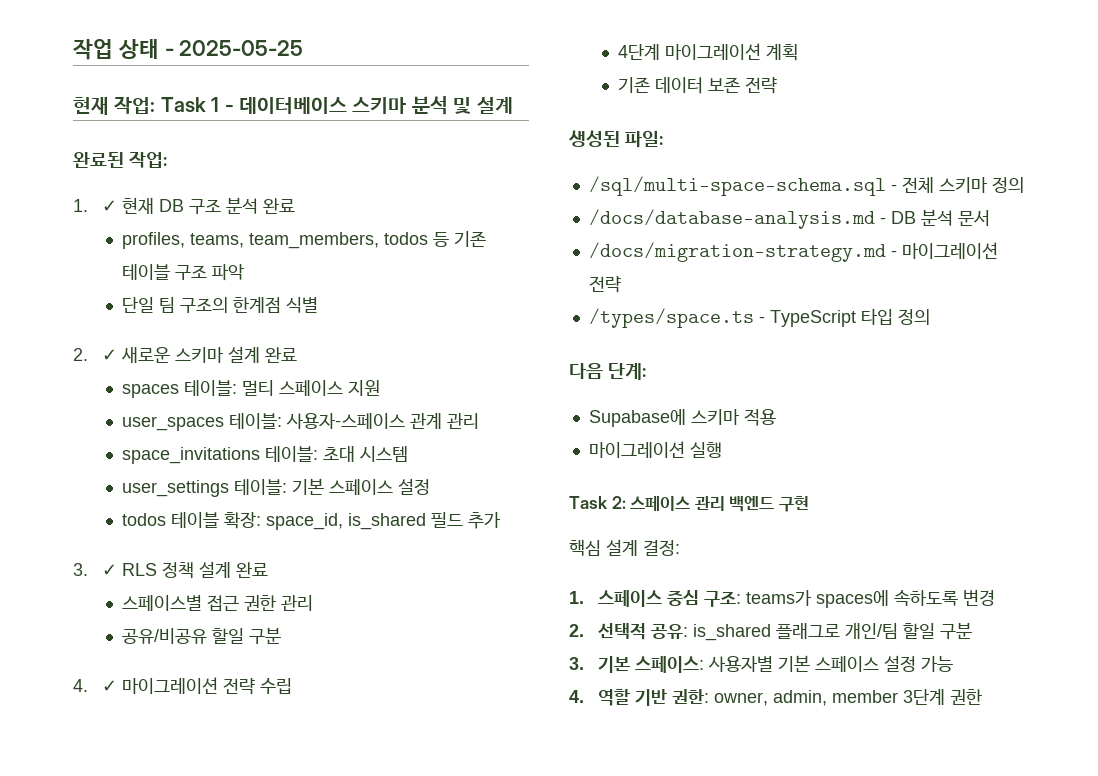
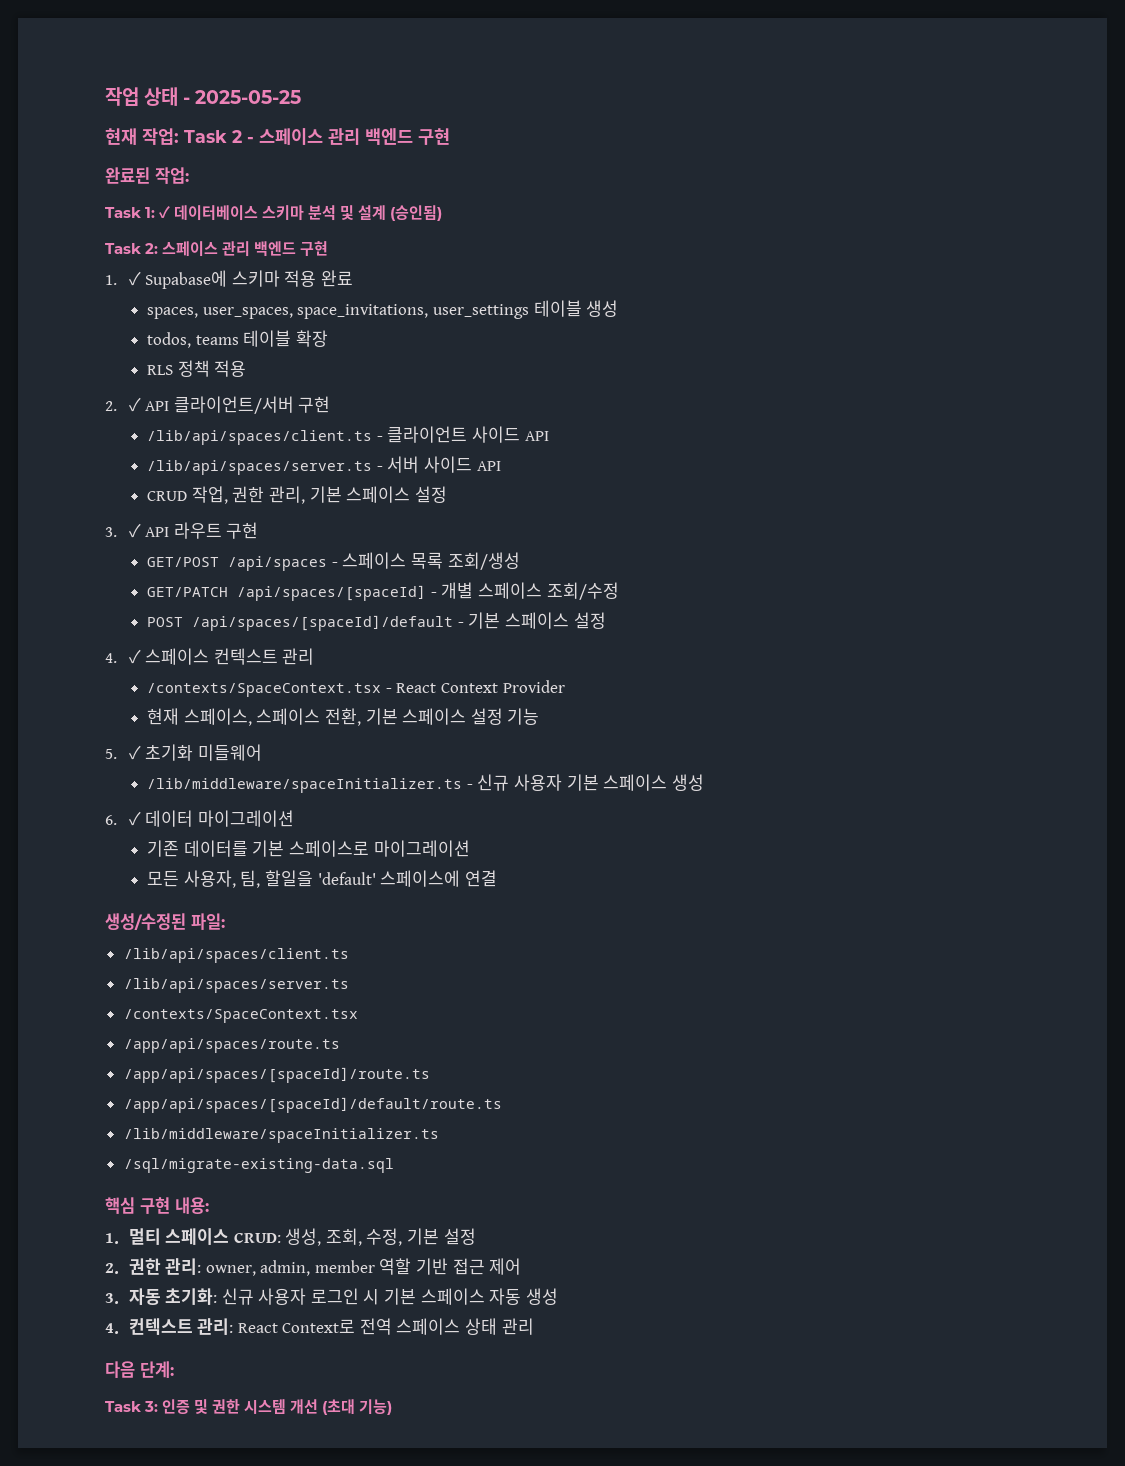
- 현재 작업: Task 1 - 데이터베이스 스키마 분석 및 설계
+ 현재 작업: Task 2 - 스페이스 관리 백엔드 구현
  완료된 작업:
- 1. ✓ 현재 DB 구조 분석 완료
- profiles, teams, team_members, todos 등 기존 테이블 구조 파악
- 단일 팀 구조의 한계점 식별
- 2. ✓ 새로운 스키마 설계 완료
- spaces 테이블: 멀티 스페이스 지원
- user_spaces 테이블: 사용자-스페이스 관계 관리
- space_invitations 테이블: 초대 시스템
- user_settings 테이블: 기본 스페이스 설정
- todos 테이블 확장: space_id, is_shared 필드 추가
- 3. ✓ RLS 정책 설계 완료
- 스페이스별 접근 권한 관리
- 공유/비공유 할일 구분
- 4. ✓ 마이그레이션 전략 수립
- 4단계 마이그레이션 계획
- 기존 데이터 보존 전략
- 생성된 파일:
- /sql/multi-space-schema.sql - 전체 스키마 정의
- /docs/database-analysis.md - DB 분석 문서
- /docs/migration-strategy.md - 마이그레이션 전략
- /types/space.ts - TypeScript 타입 정의
- 다음 단계:
- Supabase에 스키마 적용
- 마이그레이션 실행
+ Task 1: ✓ 데이터베이스 스키마 분석 및 설계 (승인됨)
- 핵심 설계 결정:
- 1. 스페이스 중심 구조: teams가 spaces에 속하도록 변경
- 2. 선택적 공유: is_shared 플래그로 개인/팀 할일 구분
- 3. 기본 스페이스: 사용자별 기본 스페이스 설정 가능
- 4. 역할 기반 권한: owner, admin, member 3단계 권한
+ 1. ✓ Supabase에 스키마 적용 완료
+ spaces, user_spaces, space_invitations, user_settings 테이블 생성
+ todos, teams 테이블 확장
+ RLS 정책 적용
+ 2. ✓ API 클라이언트/서버 구현
+ /lib/api/spaces/client.ts - 클라이언트 사이드 API
+ /lib/api/spaces/server.ts - 서버 사이드 API
+ CRUD 작업, 권한 관리, 기본 스페이스 설정
+ 3. ✓ API 라우트 구현
+ GET/POST /api/spaces - 스페이스 목록 조회/생성
+ GET/PATCH /api/spaces/[spaceId] - 개별 스페이스 조회/수정
+ POST /api/spaces/[spaceId]/default - 기본 스페이스 설정
+ 4. ✓ 스페이스 컨텍스트 관리
+ /contexts/SpaceContext.tsx - React Context Provider
+ 현재 스페이스, 스페이스 전환, 기본 스페이스 설정 기능
+ 5. ✓ 초기화 미들웨어
+ /lib/middleware/spaceInitializer.ts - 신규 사용자 기본 스페이스 생성
+ 6. ✓ 데이터 마이그레이션
+ 기존 데이터를 기본 스페이스로 마이그레이션
+ 모든 사용자, 팀, 할일을 'default' 스페이스에 연결
+ 생성/수정된 파일:
+ /lib/api/spaces/client.ts
+ /lib/api/spaces/server.ts
+ /contexts/SpaceContext.tsx
+ /app/api/spaces/route.ts
+ /app/api/spaces/[spaceId]/route.ts
+ /app/api/spaces/[spaceId]/default/route.ts
+ /lib/middleware/spaceInitializer.ts
+ /sql/migrate-existing-data.sql
+ 핵심 구현 내용:
+ 1. 멀티 스페이스 CRUD: 생성, 조회, 수정, 기본 설정
+ 2. 권한 관리: owner, admin, member 역할 기반 접근 제어
+ 3. 자동 초기화: 신규 사용자 로그인 시 기본 스페이스 자동 생성
+ 4. 컨텍스트 관리: React Context로 전역 스페이스 상태 관리
+ 다음 단계:
+ Task 3: 인증 및 권한 시스템 개선 (초대 기능)

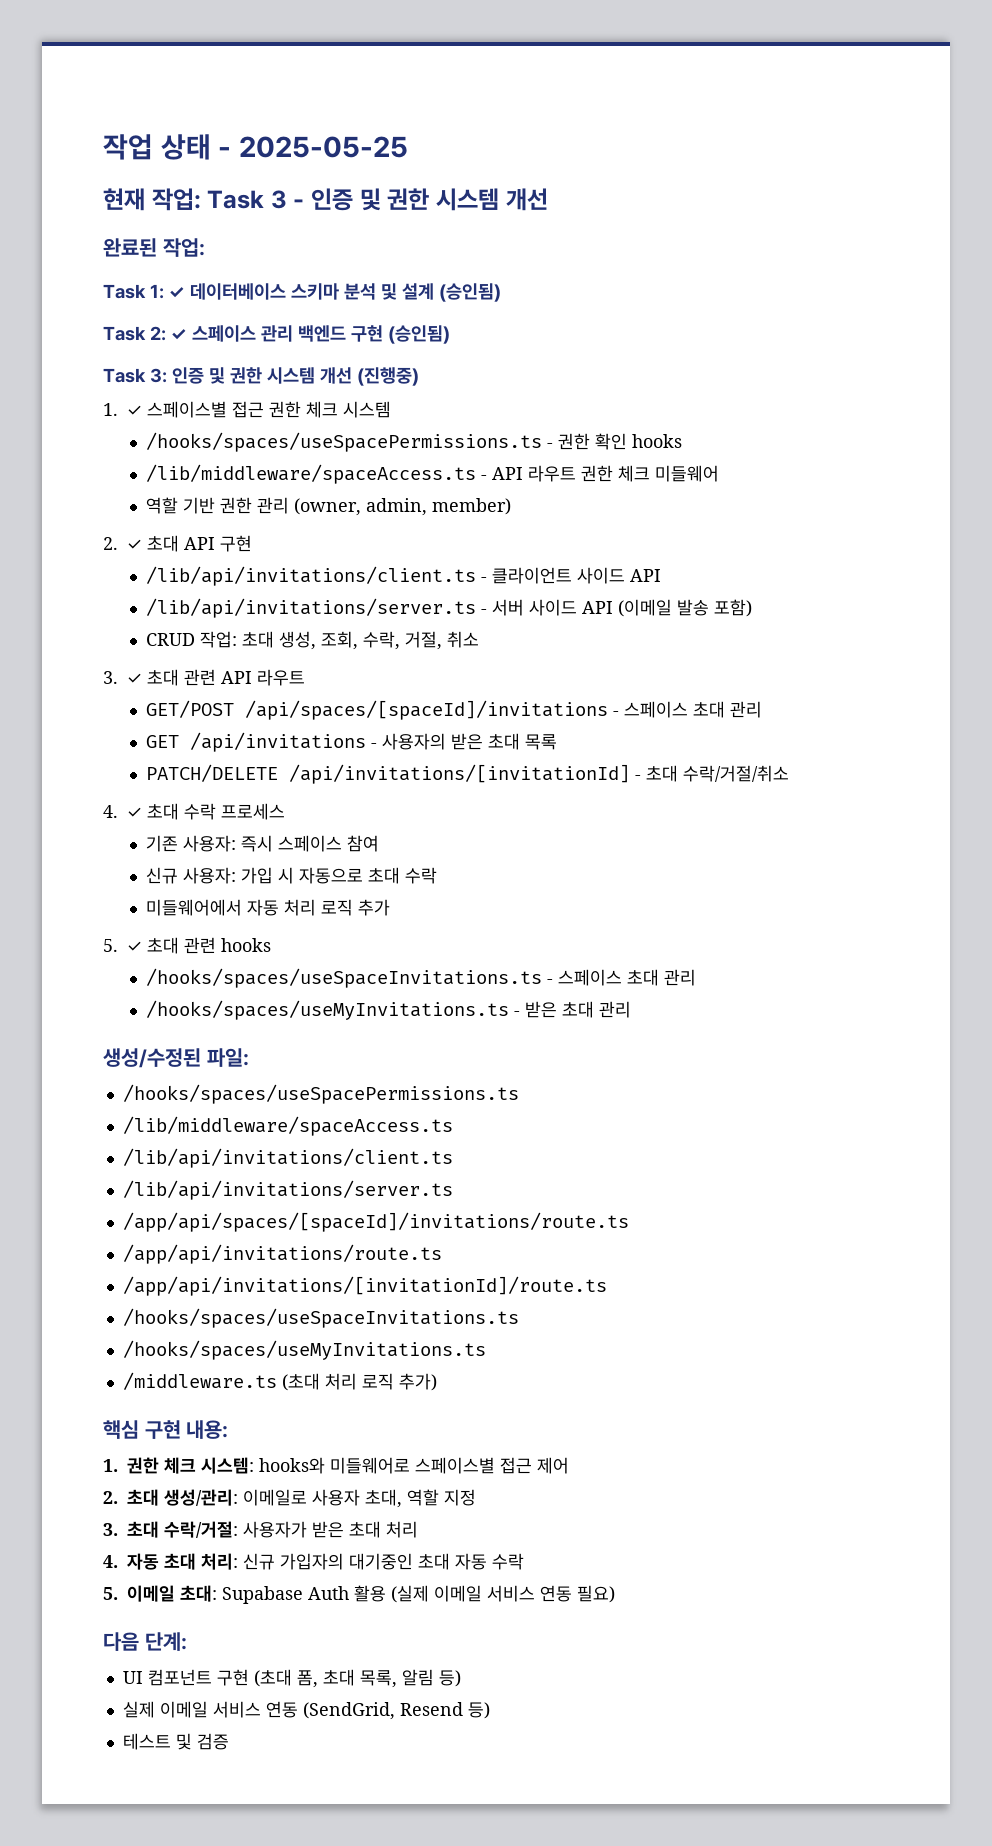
- 현재 작업: Task 2 - 스페이스 관리 백엔드 구현
+ 현재 작업: Task 3 - 인증 및 권한 시스템 개선
- Task 2: 스페이스 관리 백엔드 구현
- 1. ✓ Supabase에 스키마 적용 완료
- spaces, user_spaces, space_invitations, user_settings 테이블 생성
- todos, teams 테이블 확장
- RLS 정책 적용
- 2. ✓ API 클라이언트/서버 구현
- /lib/api/spaces/client.ts - 클라이언트 사이드 API
- /lib/api/spaces/server.ts - 서버 사이드 API
- CRUD 작업, 권한 관리, 기본 스페이스 설정
- 3. ✓ API 라우트 구현
- GET/POST /api/spaces - 스페이스 목록 조회/생성
- GET/PATCH /api/spaces/[spaceId] - 개별 스페이스 조회/수정
- POST /api/spaces/[spaceId]/default - 기본 스페이스 설정
- 4. ✓ 스페이스 컨텍스트 관리
- /contexts/SpaceContext.tsx - React Context Provider
- 현재 스페이스, 스페이스 전환, 기본 스페이스 설정 기능
- 5. ✓ 초기화 미들웨어
- /lib/middleware/spaceInitializer.ts - 신규 사용자 기본 스페이스 생성
- 6. ✓ 데이터 마이그레이션
- 기존 데이터를 기본 스페이스로 마이그레이션
- 모든 사용자, 팀, 할일을 'default' 스페이스에 연결
- 생성/수정된 파일:
- /lib/api/spaces/client.ts
- /lib/api/spaces/server.ts
- /contexts/SpaceContext.tsx
- /app/api/spaces/route.ts
- /app/api/spaces/[spaceId]/route.ts
- /app/api/spaces/[spaceId]/default/route.ts
- /lib/middleware/spaceInitializer.ts
- /sql/migrate-existing-data.sql
- 핵심 구현 내용:
- 1. 멀티 스페이스 CRUD: 생성, 조회, 수정, 기본 설정
- 2. 권한 관리: owner, admin, member 역할 기반 접근 제어
- 3. 자동 초기화: 신규 사용자 로그인 시 기본 스페이스 자동 생성
- 4. 컨텍스트 관리: React Context로 전역 스페이스 상태 관리
- 다음 단계:
+ Task 2: ✓ 스페이스 관리 백엔드 구현 (승인됨)
- Task 3: 인증 및 권한 시스템 개선 (초대 기능)
+ Task 3: 인증 및 권한 시스템 개선 (진행중)
+ 1. ✓ 스페이스별 접근 권한 체크 시스템
+ /hooks/spaces/useSpacePermissions.ts - 권한 확인 hooks
+ /lib/middleware/spaceAccess.ts - API 라우트 권한 체크 미들웨어
+ 역할 기반 권한 관리 (owner, admin, member)
+ 2. ✓ 초대 API 구현
+ /lib/api/invitations/client.ts - 클라이언트 사이드 API
+ /lib/api/invitations/server.ts - 서버 사이드 API (이메일 발송 포함)
+ CRUD 작업: 초대 생성, 조회, 수락, 거절, 취소
+ 3. ✓ 초대 관련 API 라우트
+ GET/POST /api/spaces/[spaceId]/invitations - 스페이스 초대 관리
+ GET /api/invitations - 사용자의 받은 초대 목록
+ PATCH/DELETE /api/invitations/[invitationId] - 초대 수락/거절/취소
+ 4. ✓ 초대 수락 프로세스
+ 기존 사용자: 즉시 스페이스 참여
+ 신규 사용자: 가입 시 자동으로 초대 수락
+ 미들웨어에서 자동 처리 로직 추가
+ 5. ✓ 초대 관련 hooks
+ /hooks/spaces/useSpaceInvitations.ts - 스페이스 초대 관리
+ /hooks/spaces/useMyInvitations.ts - 받은 초대 관리
+ 생성/수정된 파일:
+ /hooks/spaces/useSpacePermissions.ts
+ /lib/middleware/spaceAccess.ts
+ /lib/api/invitations/client.ts
+ /lib/api/invitations/server.ts
+ /app/api/spaces/[spaceId]/invitations/route.ts
+ /app/api/invitations/route.ts
+ /app/api/invitations/[invitationId]/route.ts
+ /hooks/spaces/useSpaceInvitations.ts
+ /hooks/spaces/useMyInvitations.ts
+ /middleware.ts (초대 처리 로직 추가)
+ 핵심 구현 내용:
+ 1. 권한 체크 시스템: hooks와 미들웨어로 스페이스별 접근 제어
+ 2. 초대 생성/관리: 이메일로 사용자 초대, 역할 지정
+ 3. 초대 수락/거절: 사용자가 받은 초대 처리
+ 4. 자동 초대 처리: 신규 가입자의 대기중인 초대 자동 수락
+ 5. 이메일 초대: Supabase Auth 활용 (실제 이메일 서비스 연동 필요)
+ 다음 단계:
+ UI 컴포넌트 구현 (초대 폼, 초대 목록, 알림 등)
+ 실제 이메일 서비스 연동 (SendGrid, Resend 등)
+ 테스트 및 검증

